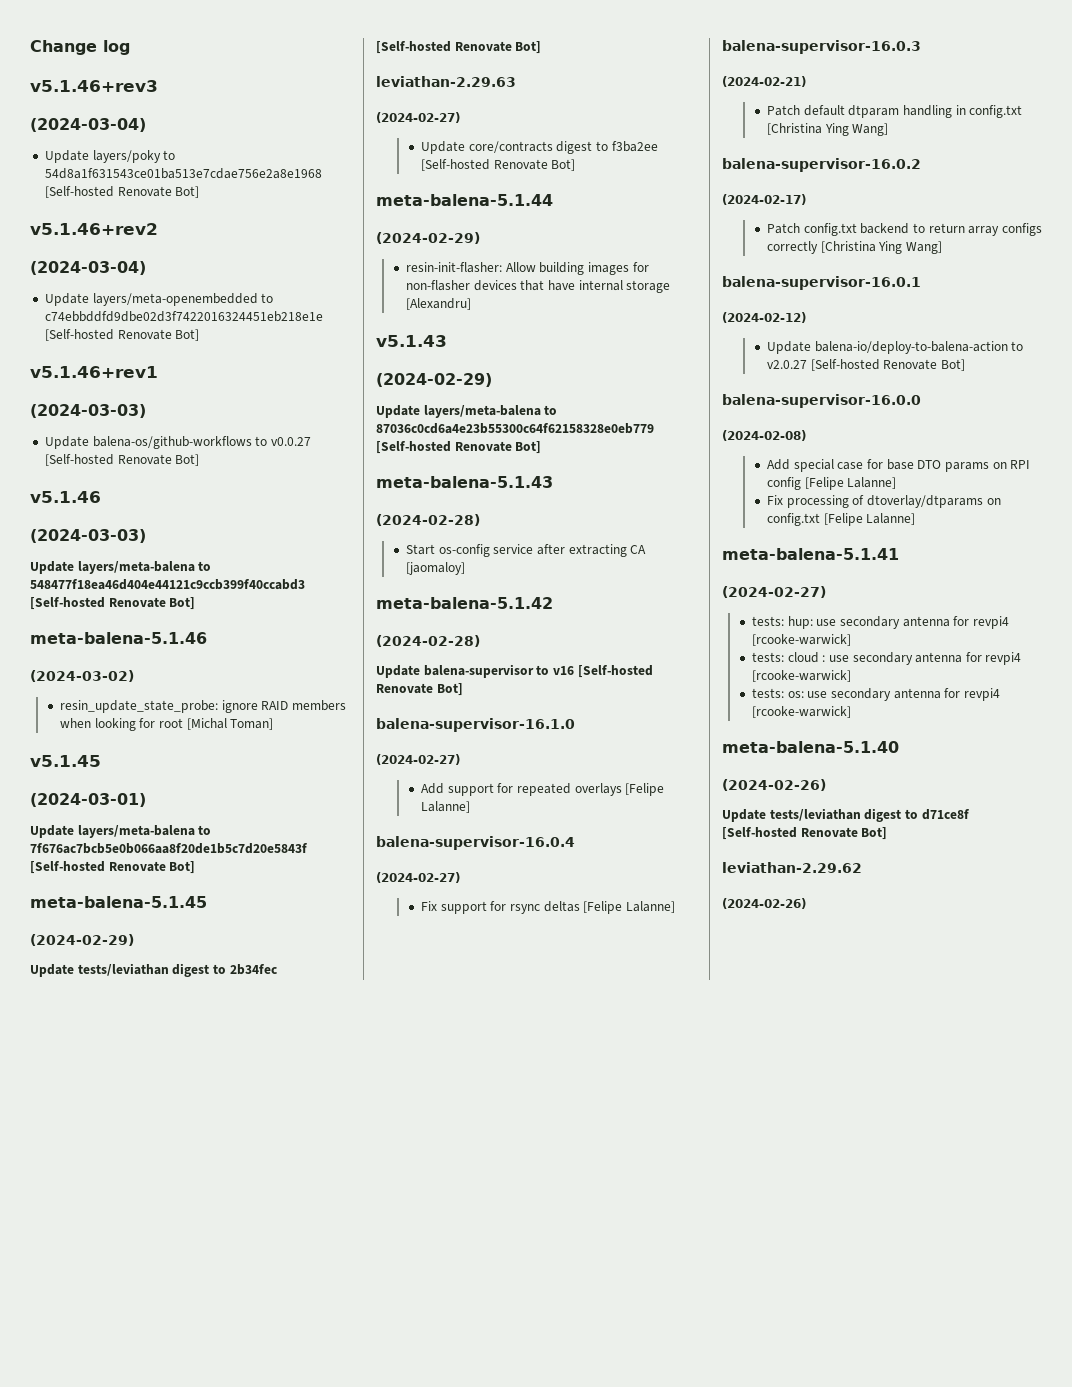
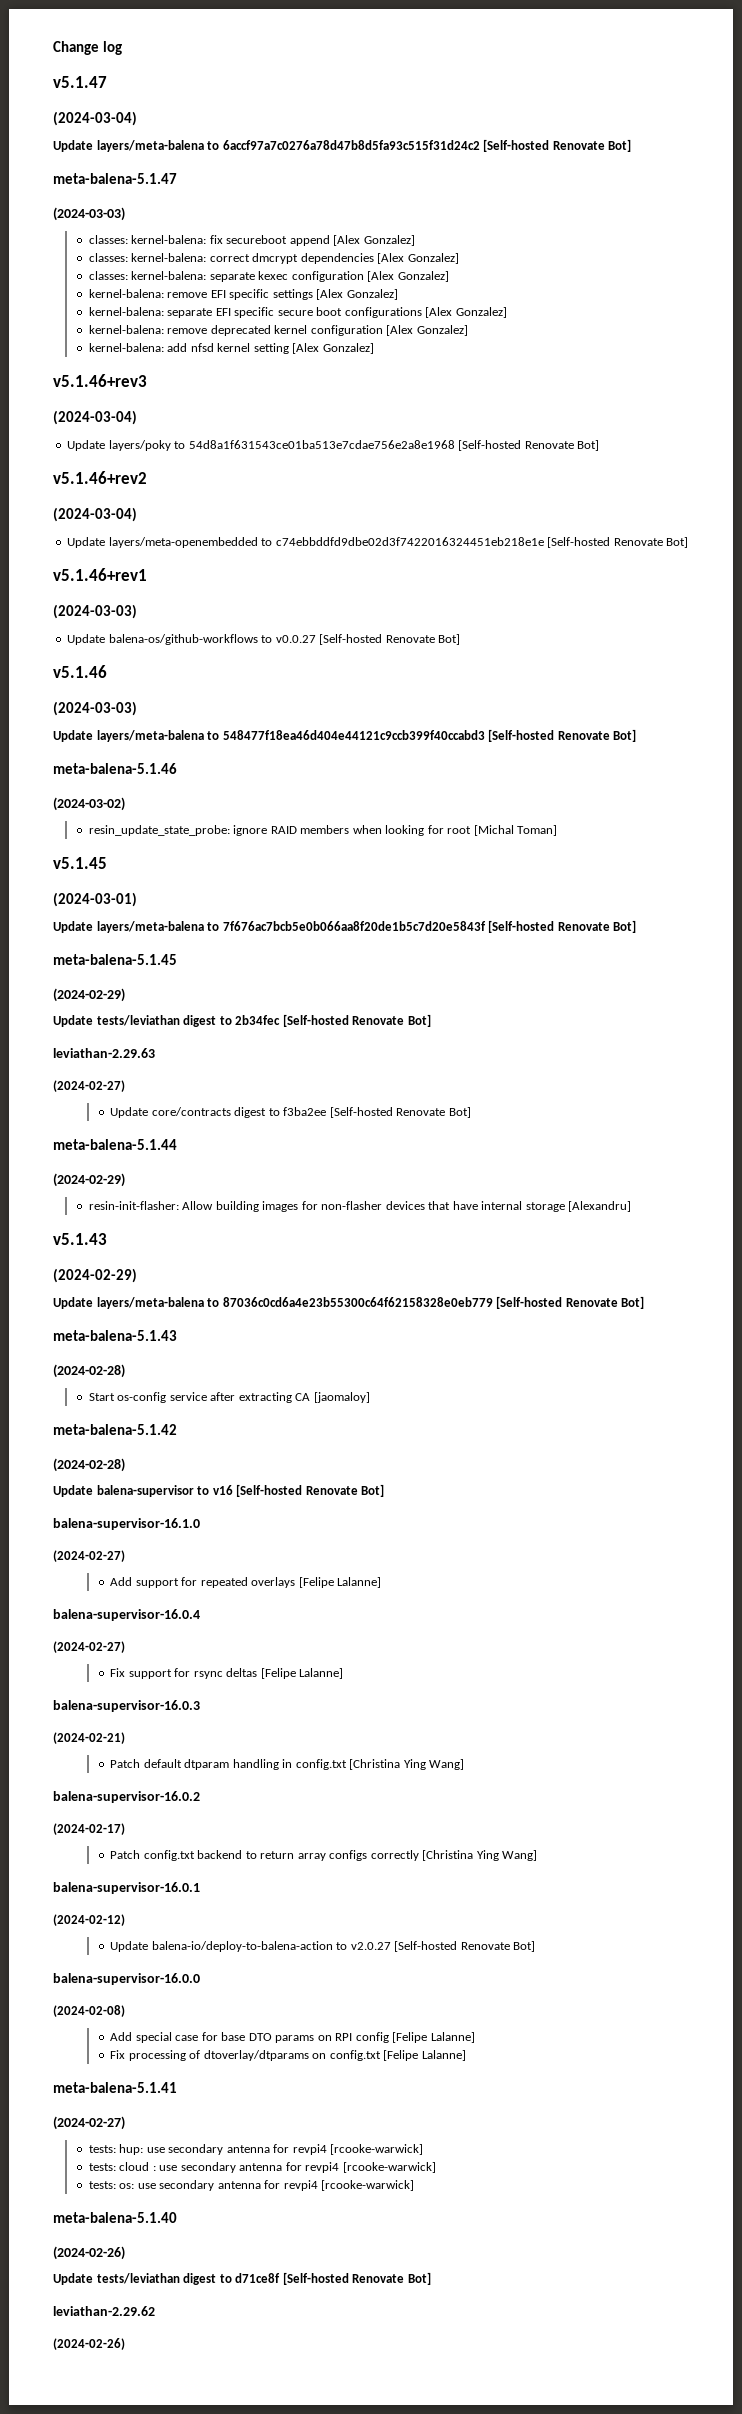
+ v5.1.47
+ (2024-03-04)
+ Update layers/meta-balena to 6accf97a7c0276a78d47b8d5fa93c515f31d24c2 [Self-hosted Renovate Bot]
+ meta-balena-5.1.47
+ (2024-03-03)
+ classes: kernel-balena: fix secureboot append [Alex Gonzalez]
+ classes: kernel-balena: correct dmcrypt dependencies [Alex Gonzalez]
+ classes: kernel-balena: separate kexec configuration [Alex Gonzalez]
+ kernel-balena: remove EFI specific settings [Alex Gonzalez]
+ kernel-balena: separate EFI specific secure boot configurations [Alex Gonzalez]
+ kernel-balena: remove deprecated kernel configuration [Alex Gonzalez]
+ kernel-balena: add nfsd kernel setting [Alex Gonzalez]

